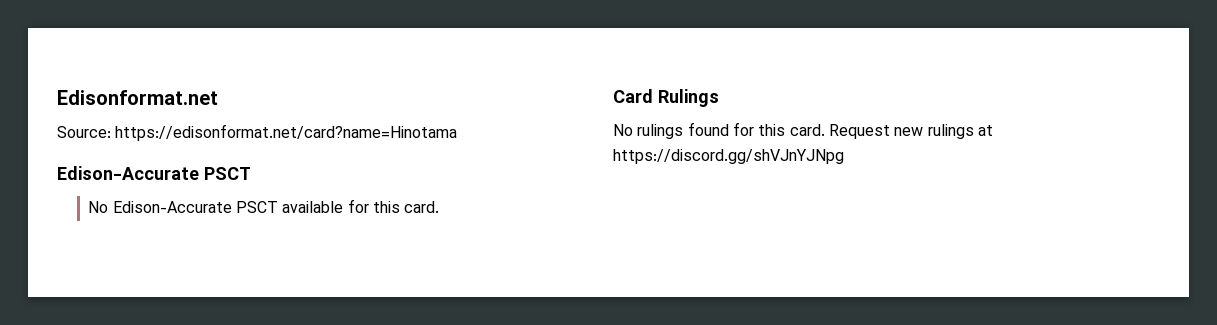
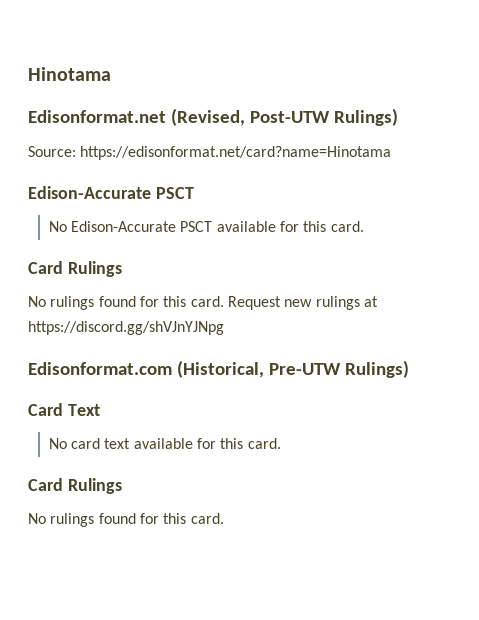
+ Hinotama
- Edisonformat.net
+ Edisonformat.net (Revised, Post-UTW Rulings)
+ Edisonformat.com (Historical, Pre-UTW Rulings)
+ Card Text
+ No card text available for this card.
+ Card Rulings
+ No rulings found for this card.

